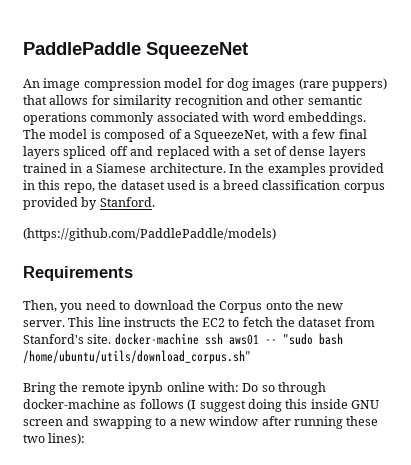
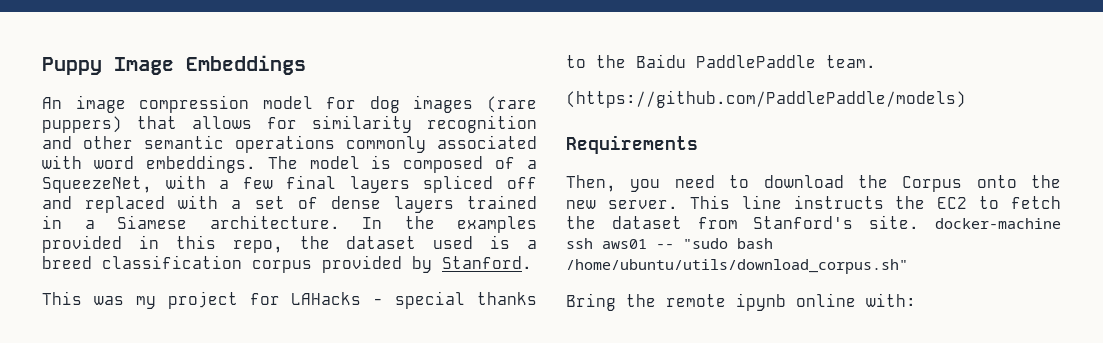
- PaddlePaddle SqueezeNet
+ Puppy Image Embeddings
+ This was my project for LAHacks - special thanks to the Baidu PaddlePaddle team.
- Bring the remote ipynb online with: Do so through docker-machine as follows (I suggest doing this inside GNU screen and swapping to a new window after running these two lines):
+ Bring the remote ipynb online with:

